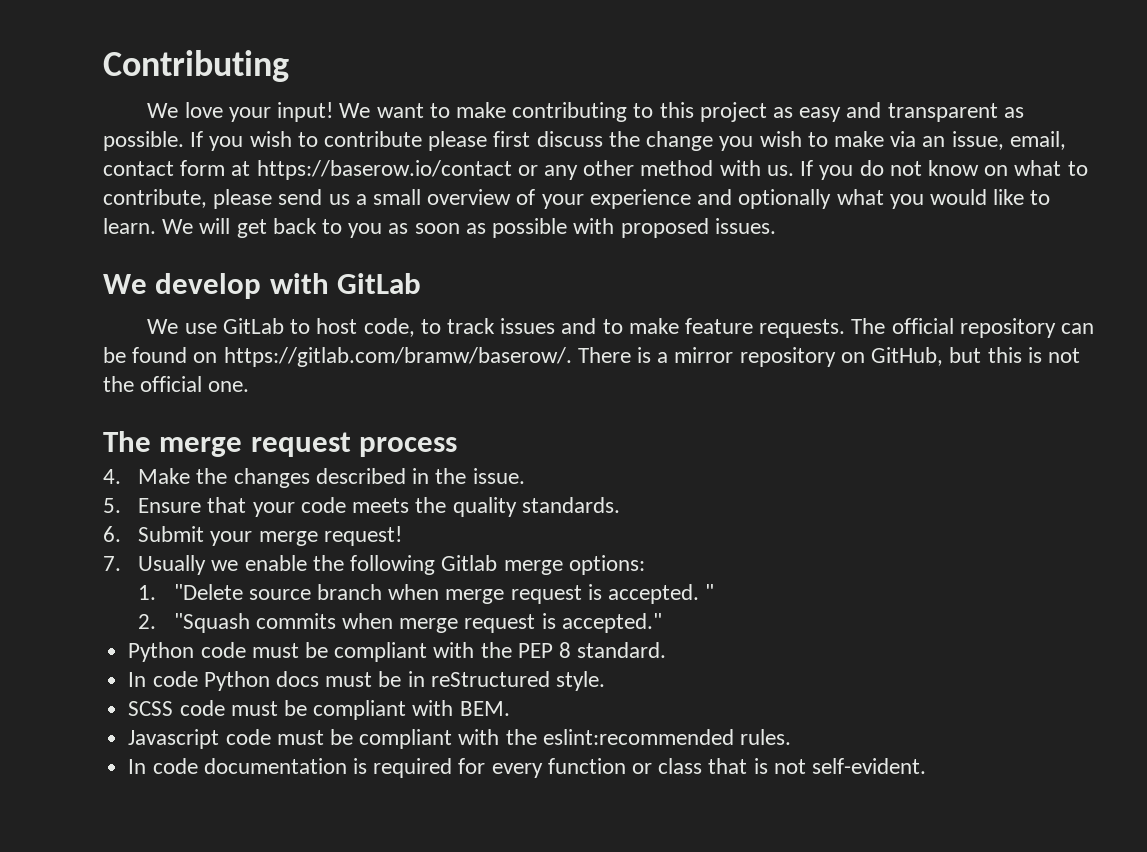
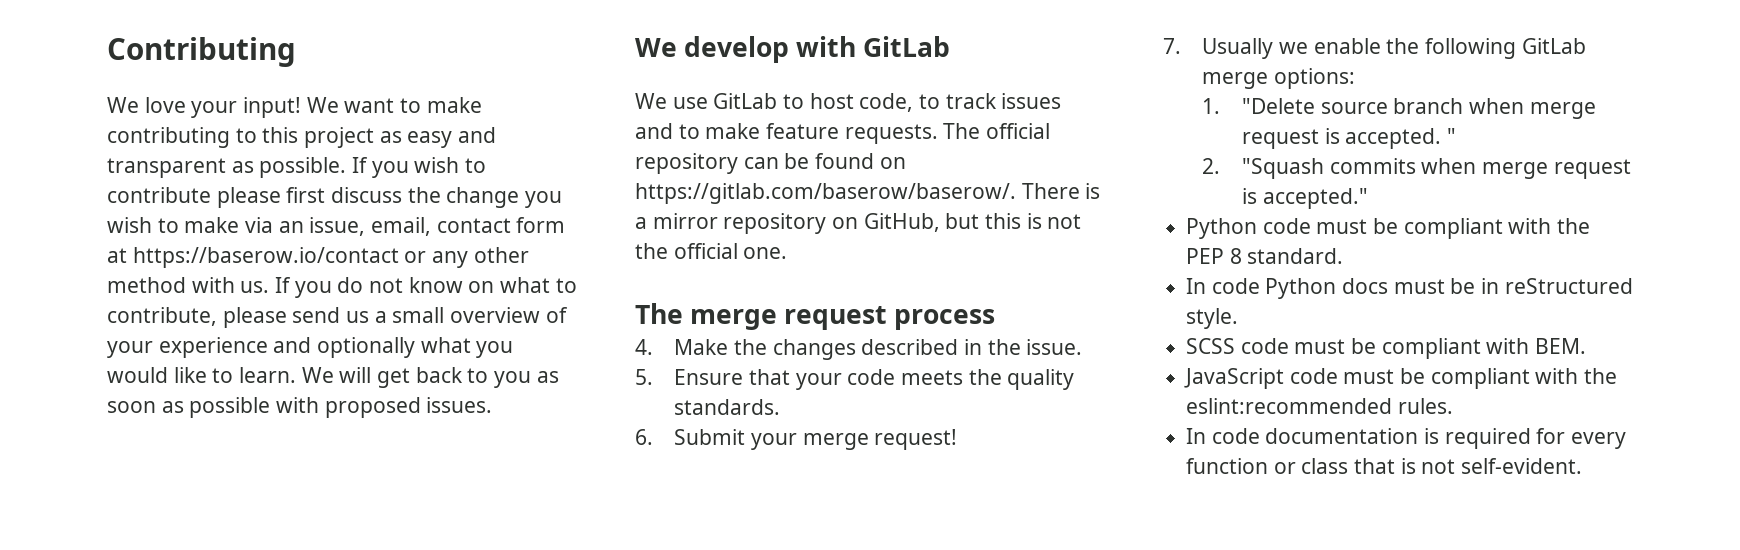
- The official repository can be found on https://gitlab.com/bramw/baserow/. There is a mirror repository on GitHub, but this is not the official one.
+ The official repository can be found on https://gitlab.com/baserow/baserow/. There is a mirror repository on GitHub, but this is not the official one.
- 7. Usually we enable the following Gitlab merge options:
+ 7. Usually we enable the following GitLab merge options:
- Javascript code must be compliant with the eslint:recommended rules.
+ JavaScript code must be compliant with the eslint:recommended rules.

